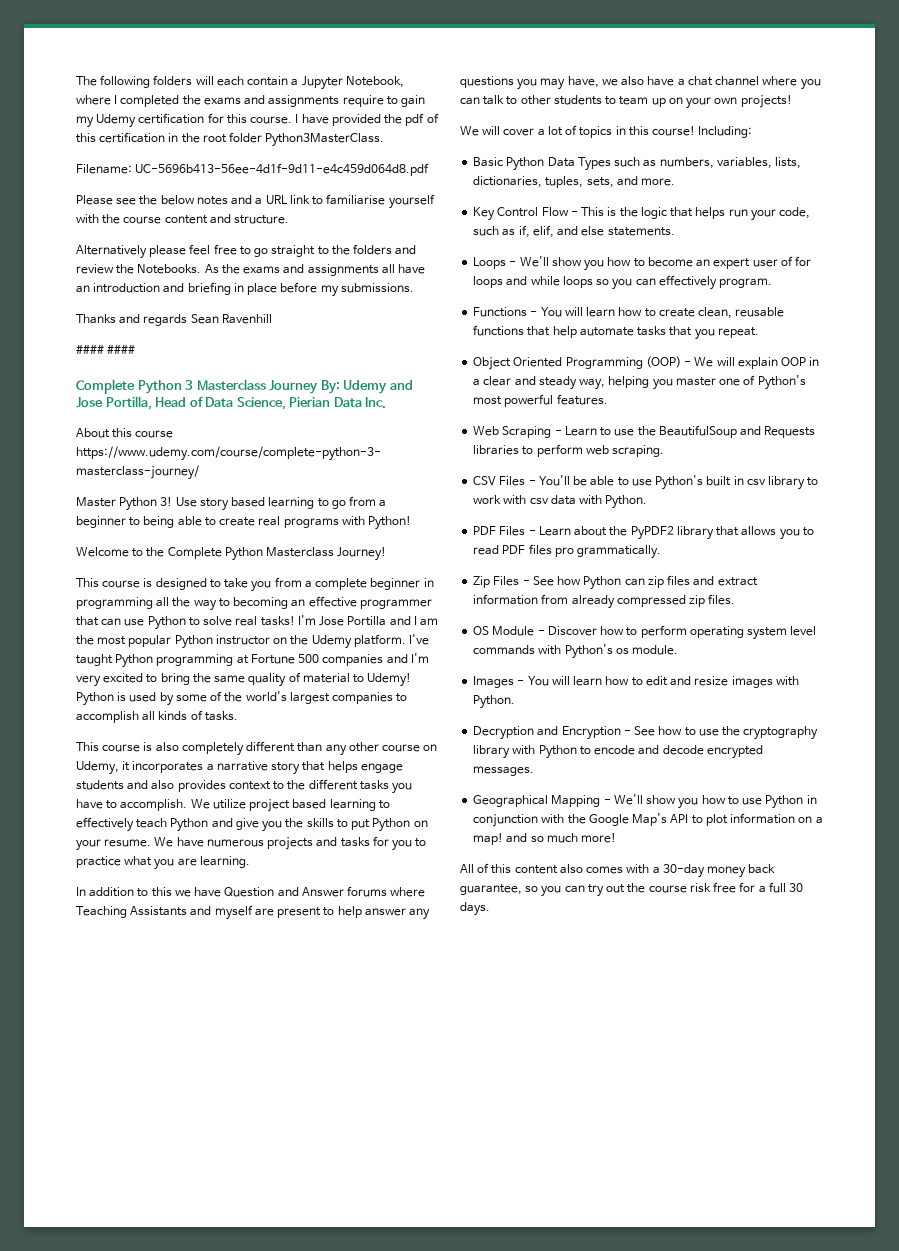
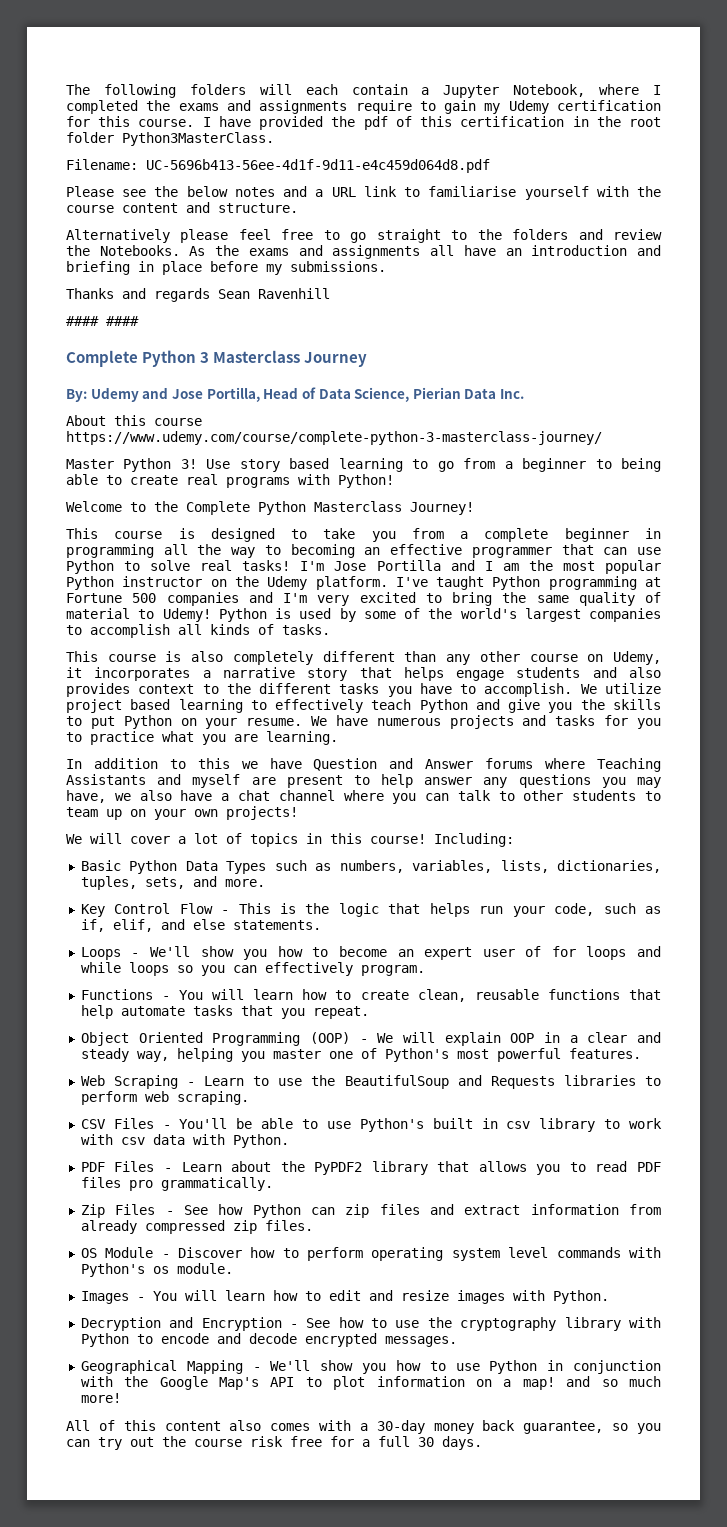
- Complete Python 3 Masterclass Journey By: Udemy and Jose Portilla, Head of Data Science, Pierian Data Inc.
+ Complete Python 3 Masterclass Journey
+ By: Udemy and Jose Portilla, Head of Data Science, Pierian Data Inc.

